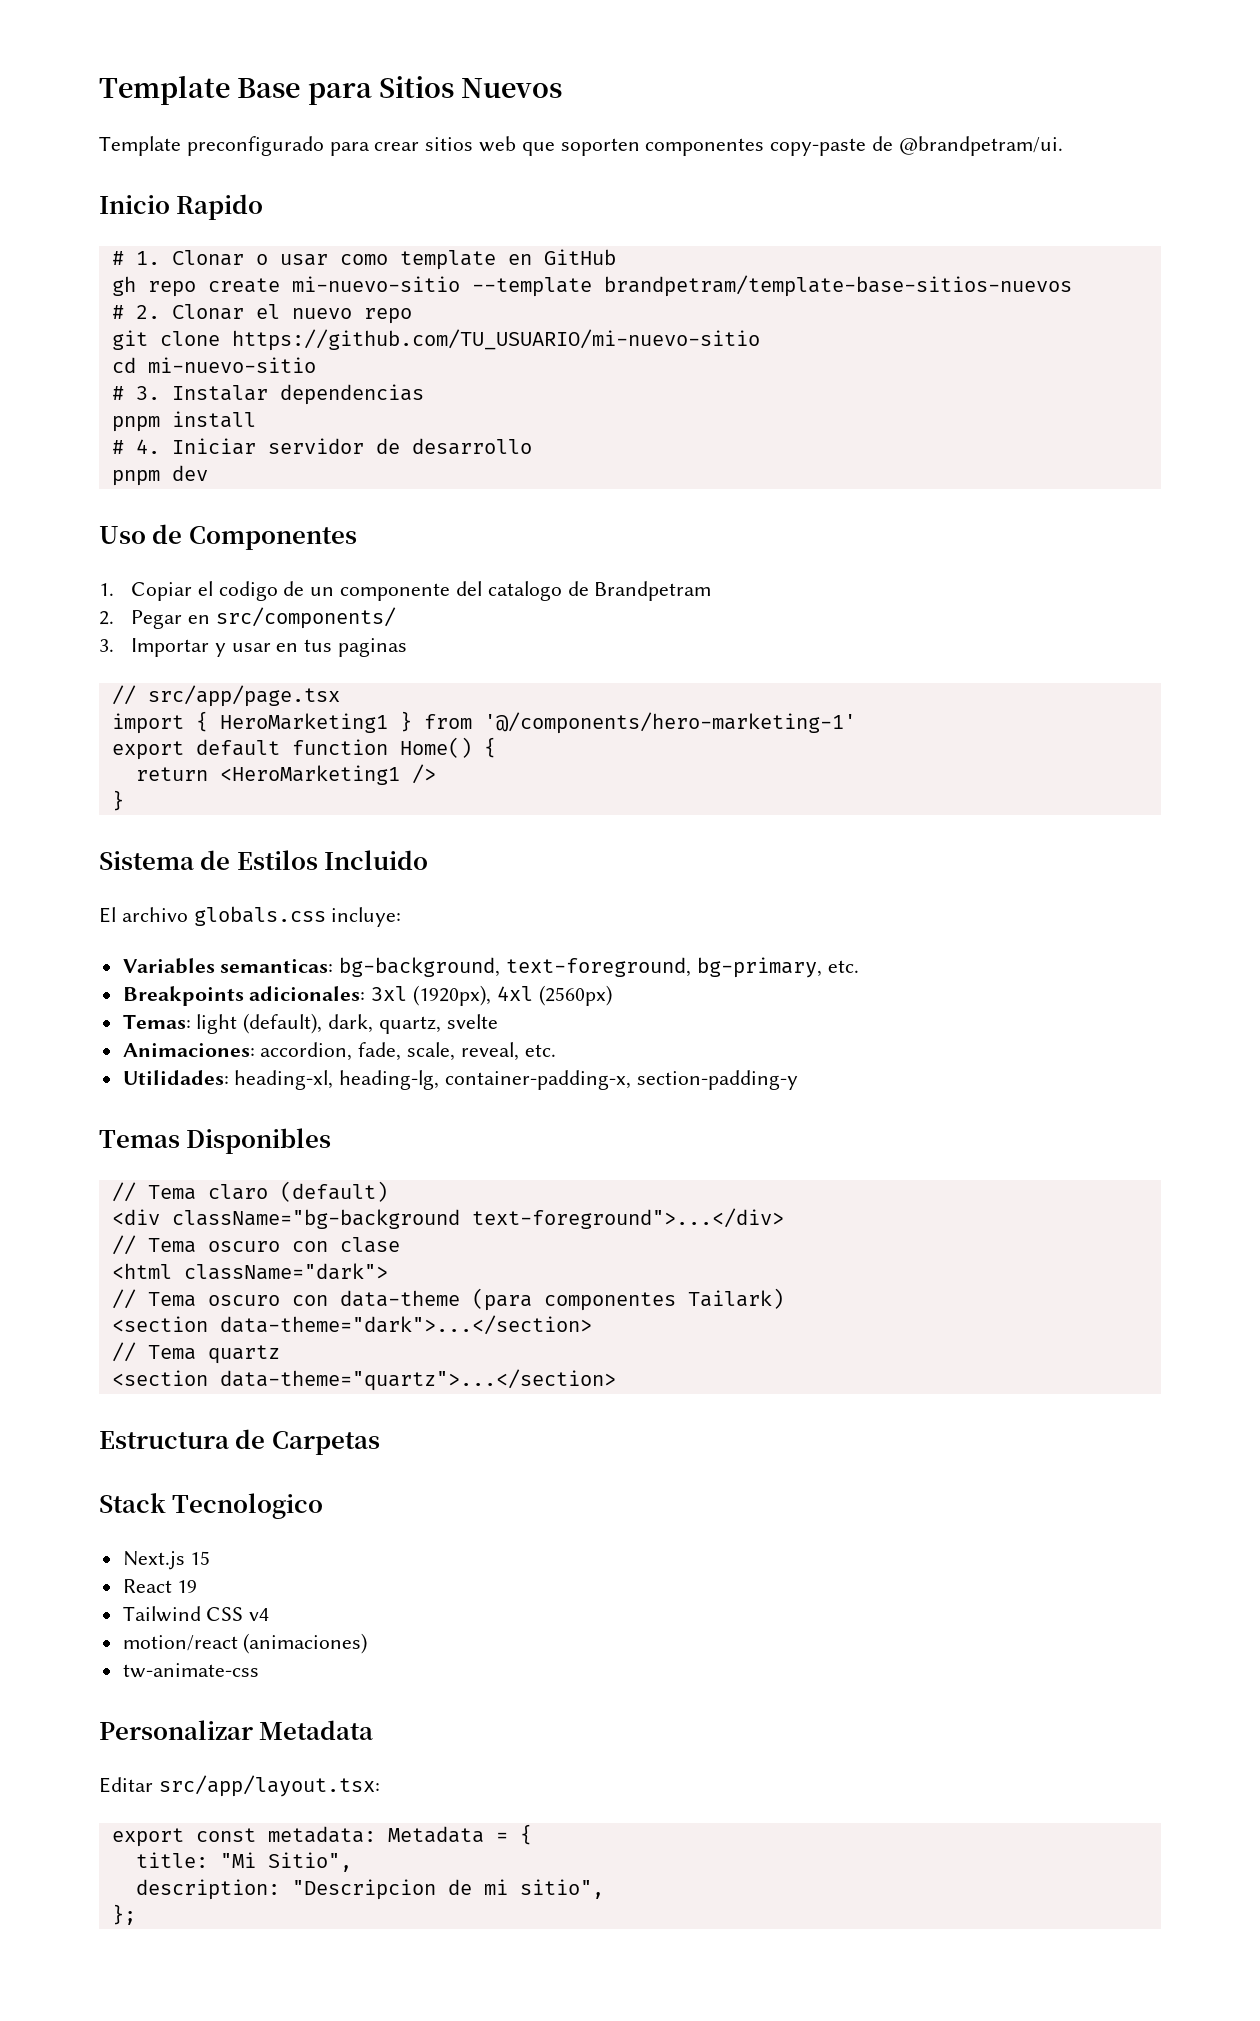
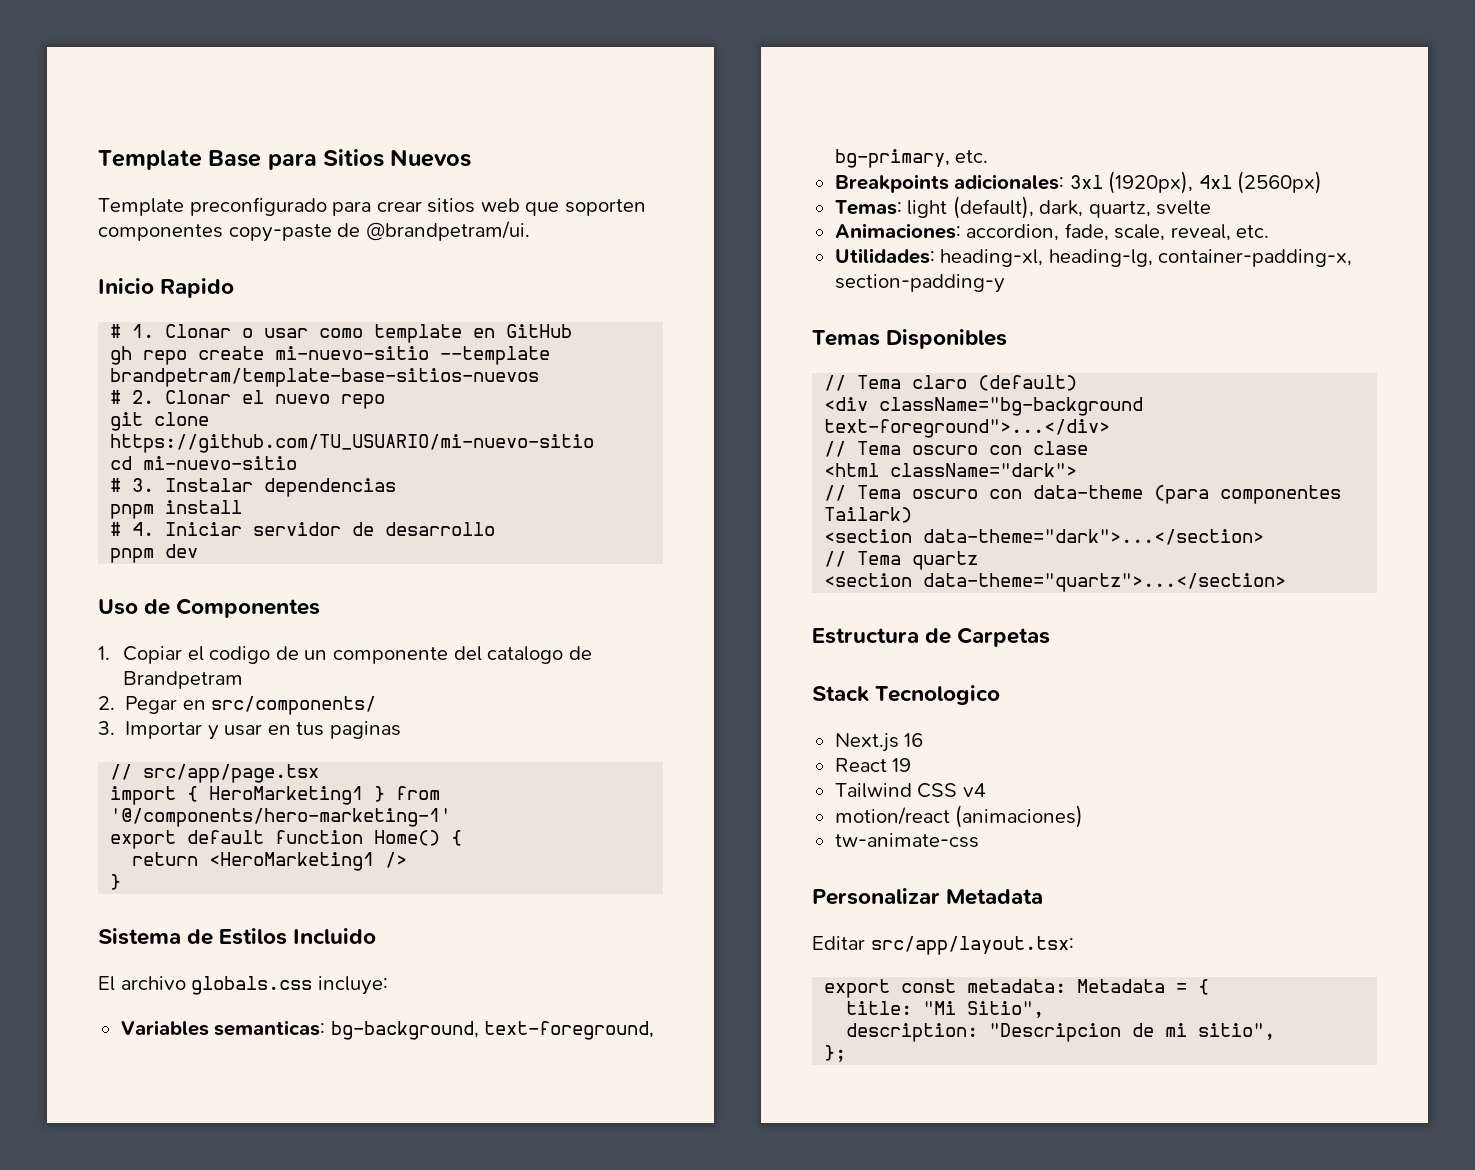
- Next.js 15
+ Next.js 16

